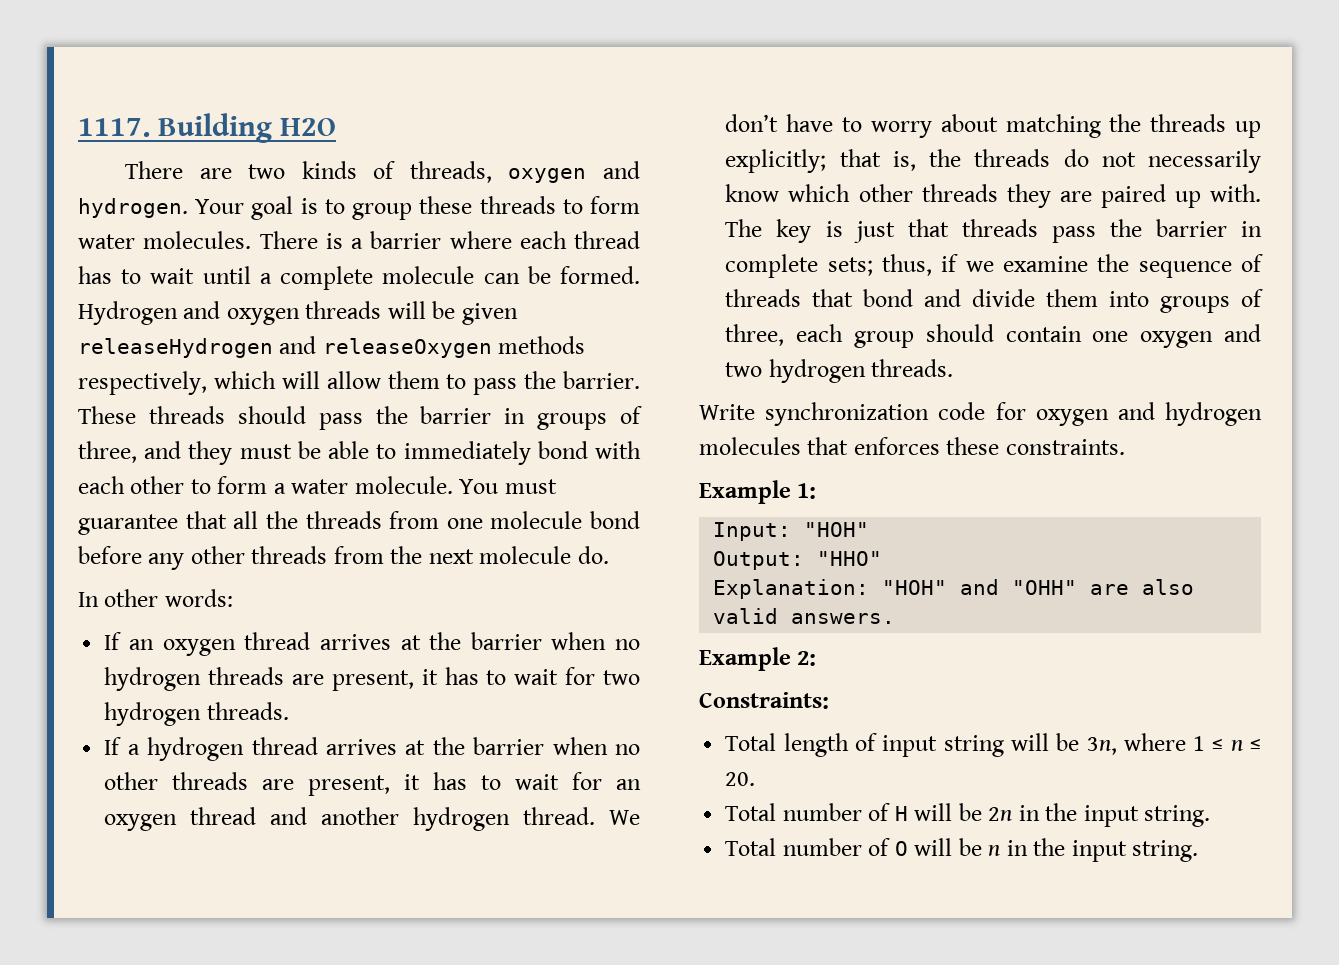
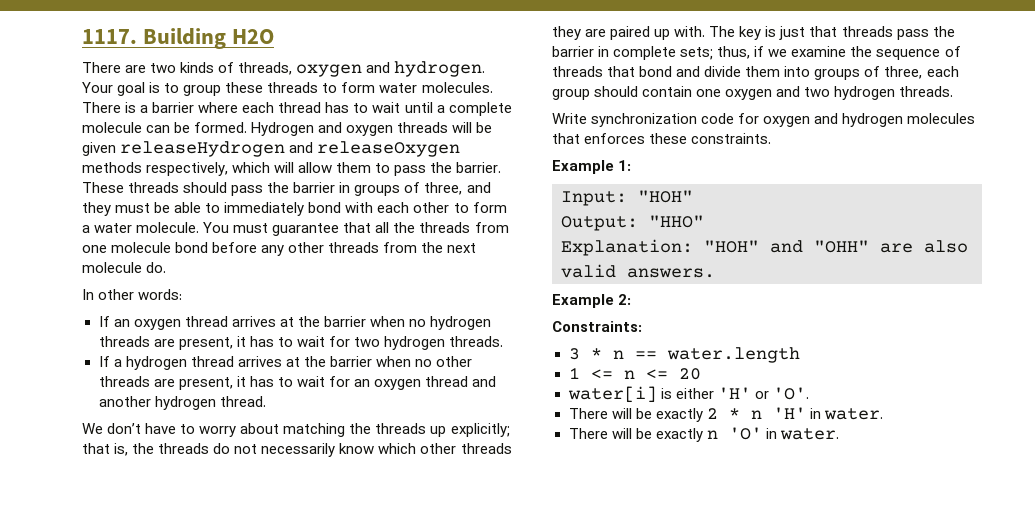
- If a hydrogen thread arrives at the barrier when no other threads are present, it has to wait for an oxygen thread and another hydrogen thread. We don’t have to worry about matching the threads up explicitly; that is, the threads do not necessarily know which other threads they are paired up with.
+ If a hydrogen thread arrives at the barrier when no other threads are present, it has to wait for an oxygen thread and another hydrogen thread.
+ We don’t have to worry about matching the threads up explicitly; that is, the threads do not necessarily know which other threads they are paired up with.
- Total length of input string will be 3n, where 1 ≤ n ≤ 20.
- Total number of H will be 2n in the input string.
- Total number of O will be n in the input string.
+ 3 * n == water.length
+ 1 <= n <= 20
+ water[i] is either 'H' or 'O'.
+ There will be exactly 2 * n 'H' in water.
+ There will be exactly n 'O' in water.

